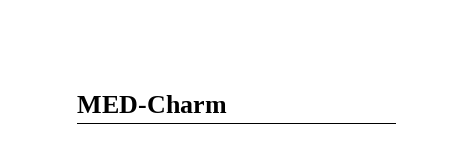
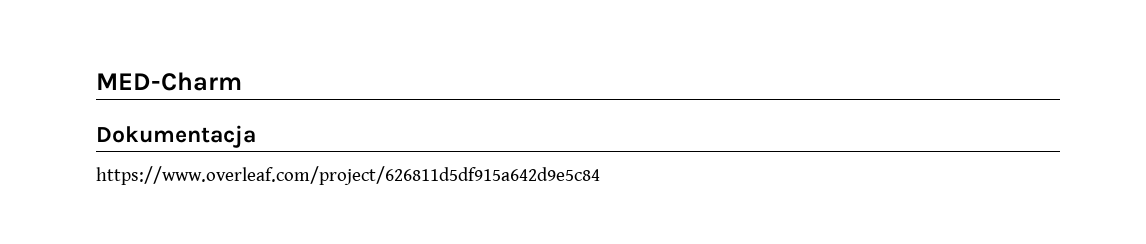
+ Dokumentacja
+ https://www.overleaf.com/project/626811d5df915a642d9e5c84

